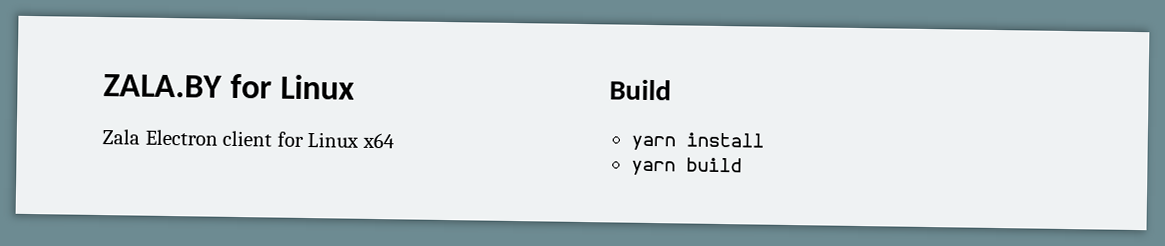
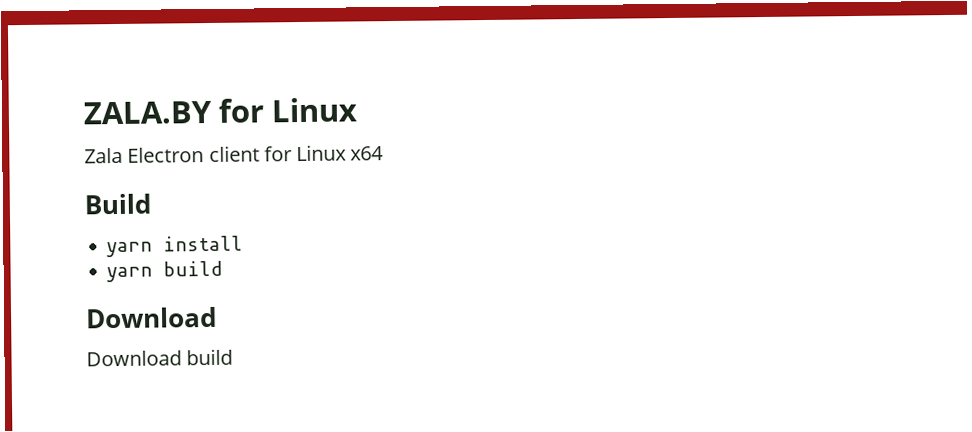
  yarn build
+ Download
+ Download build

